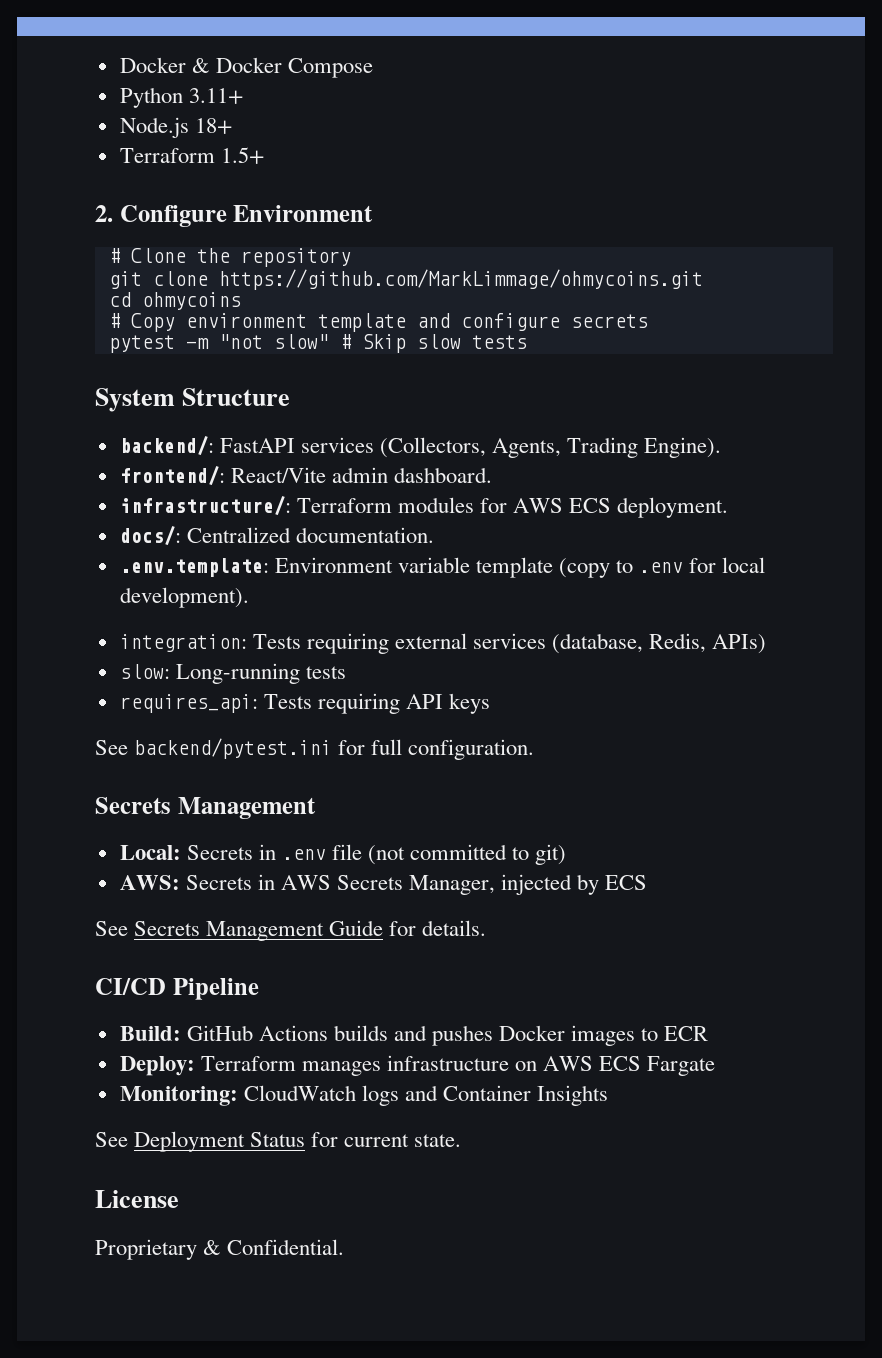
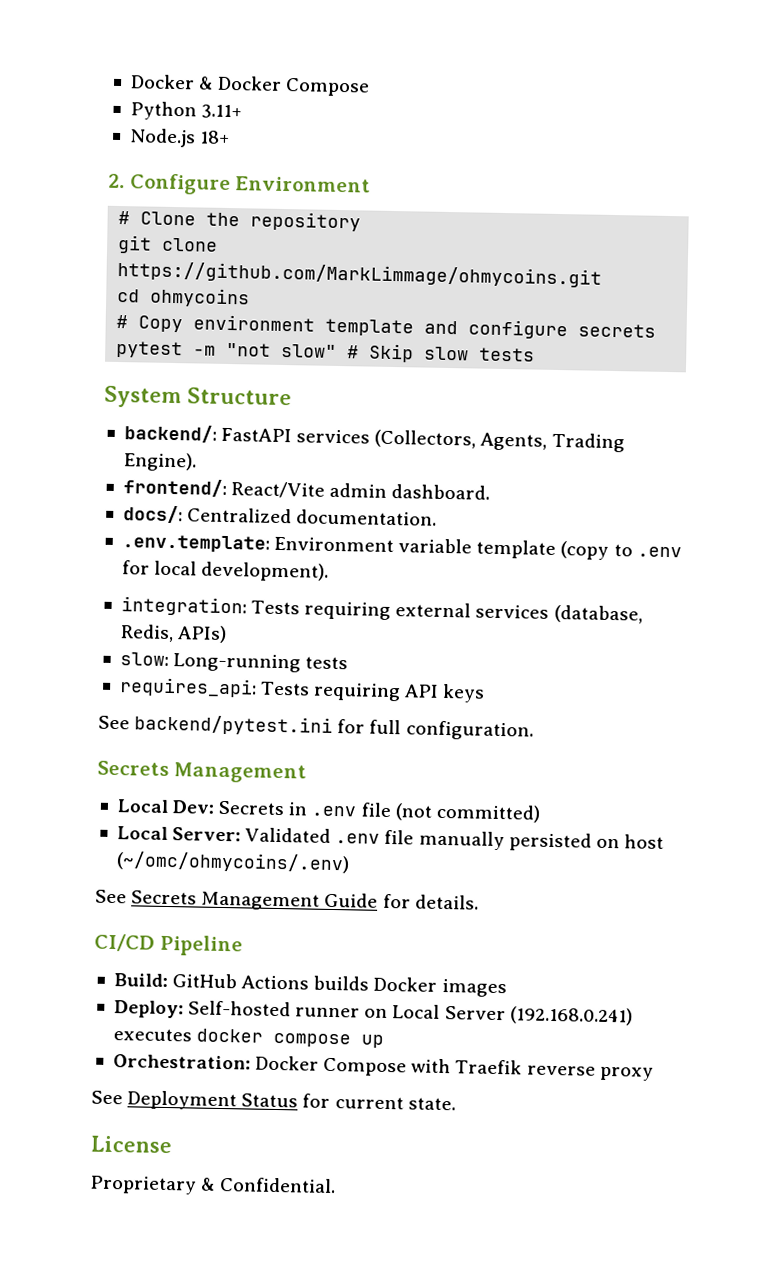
- Terraform 1.5+
- infrastructure/: Terraform modules for AWS ECS deployment.
- Local: Secrets in .env file (not committed to git)
- AWS: Secrets in AWS Secrets Manager, injected by ECS
+ Local Dev: Secrets in .env file (not committed)
+ Local Server: Validated .env file manually persisted on host (~/omc/ohmycoins/.env)
- Build: GitHub Actions builds and pushes Docker images to ECR
+ Build: GitHub Actions builds Docker images
- Deploy: Terraform manages infrastructure on AWS ECS Fargate
- Monitoring: CloudWatch logs and Container Insights
+ Deploy: Self-hosted runner on Local Server (192.168.0.241) executes docker compose up
+ Orchestration: Docker Compose with Traefik reverse proxy

